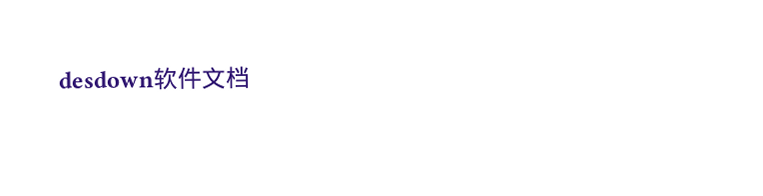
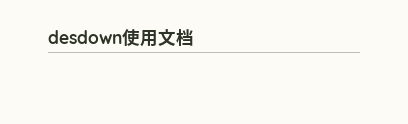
- desdown软件文档
+ desdown使用文档

